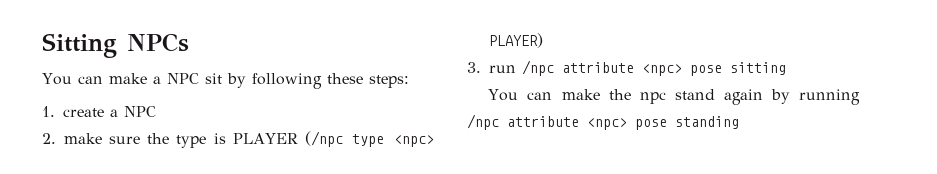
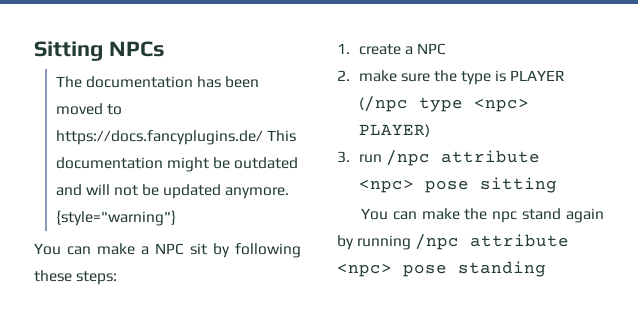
+ The documentation has been moved to https://docs.fancyplugins.de/ This documentation might be outdated and will not be updated anymore. {style="warning"}

